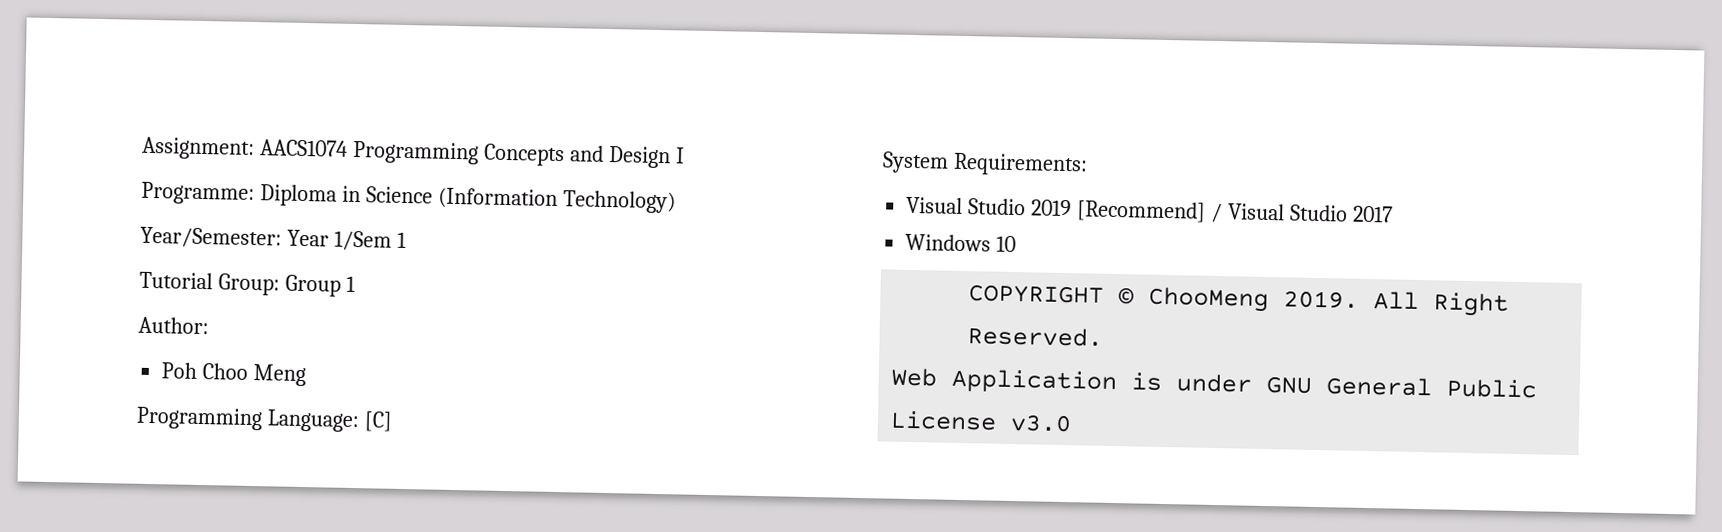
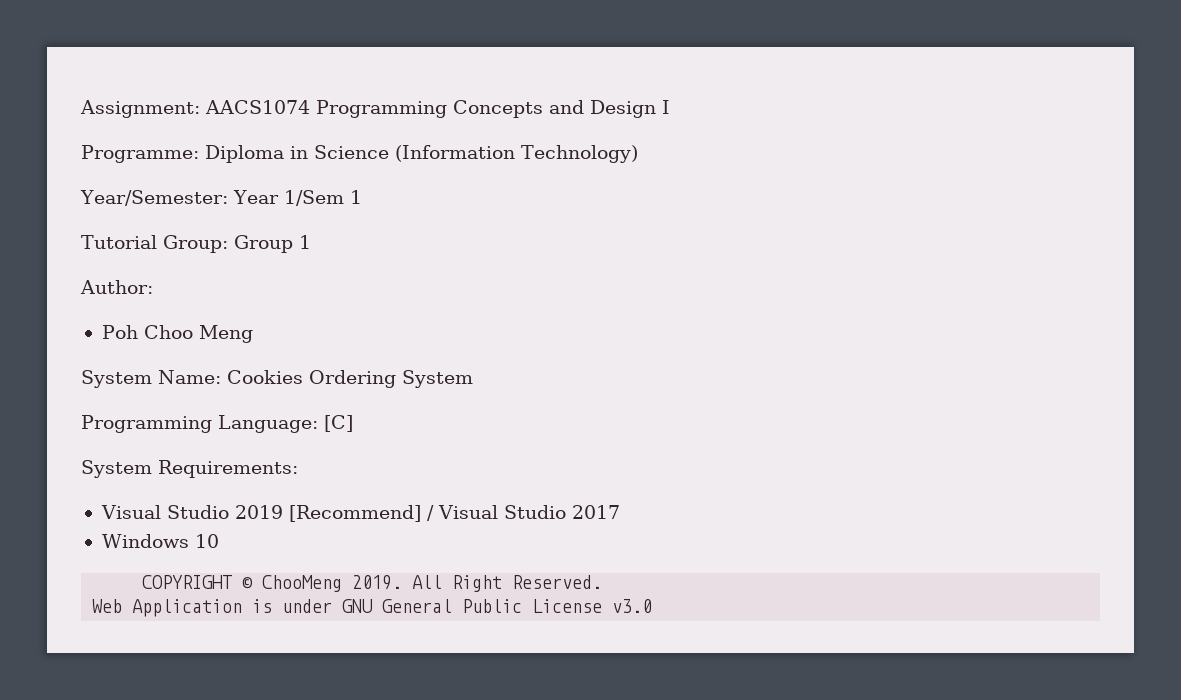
+ System Name: Cookies Ordering System

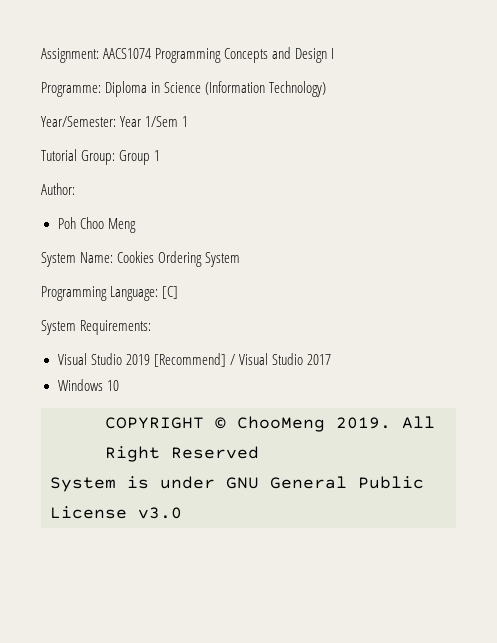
- All Right Reserved.
- Web Application is under GNU General Public License v3.0
+ All Right Reserved
+ System is under GNU General Public License v3.0

